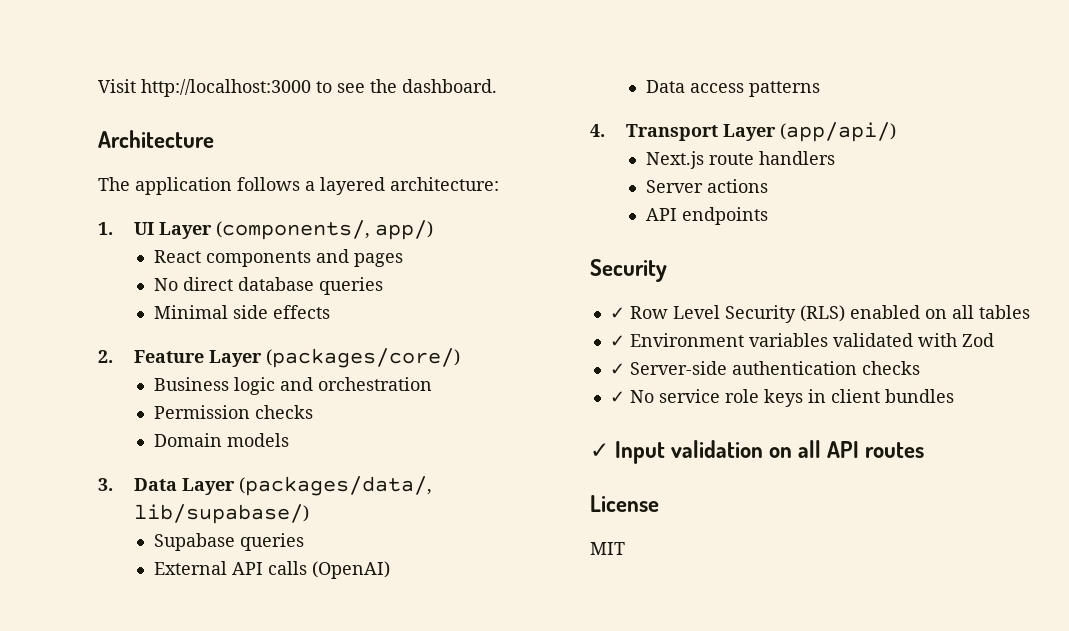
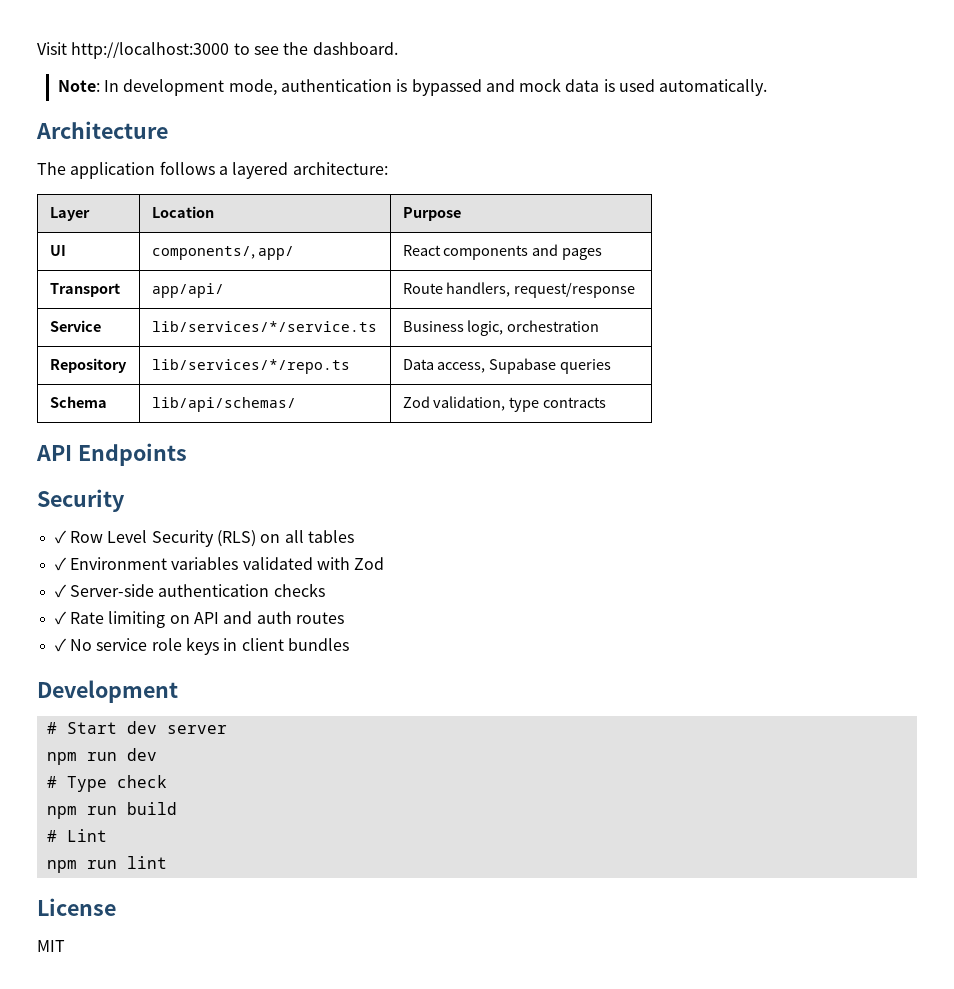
+ Note: In development mode, authentication is bypassed and mock data is used automatically.
- 1. UI Layer (components/, app/)
- React components and pages
- No direct database queries
- Minimal side effects
- 2. Feature Layer (packages/core/)
- Business logic and orchestration
- Permission checks
- Domain models
- 3. Data Layer (packages/data/, lib/supabase/)
- Supabase queries
- External API calls (OpenAI)
- Data access patterns
- 4. Transport Layer (app/api/)
- Next.js route handlers
- Server actions
- API endpoints
+ Layer | Location | Purpose
+ UI | components/, app/ | React components and pages
+ Transport | app/api/ | Route handlers, request/response
+ Service | lib/services/*/service.ts | Business logic, orchestration
+ Repository | lib/services/*/repo.ts | Data access, Supabase queries
+ Schema | lib/api/schemas/ | Zod validation, type contracts
+ API Endpoints
- ✓ Row Level Security (RLS) enabled on all tables
+ ✓ Row Level Security (RLS) on all tables
+ ✓ Rate limiting on API and auth routes
- ✓ Input validation on all API routes
+ Development
+ # Start dev server
+ npm run dev
+ # Type check
+ npm run build
+ # Lint
+ npm run lint

